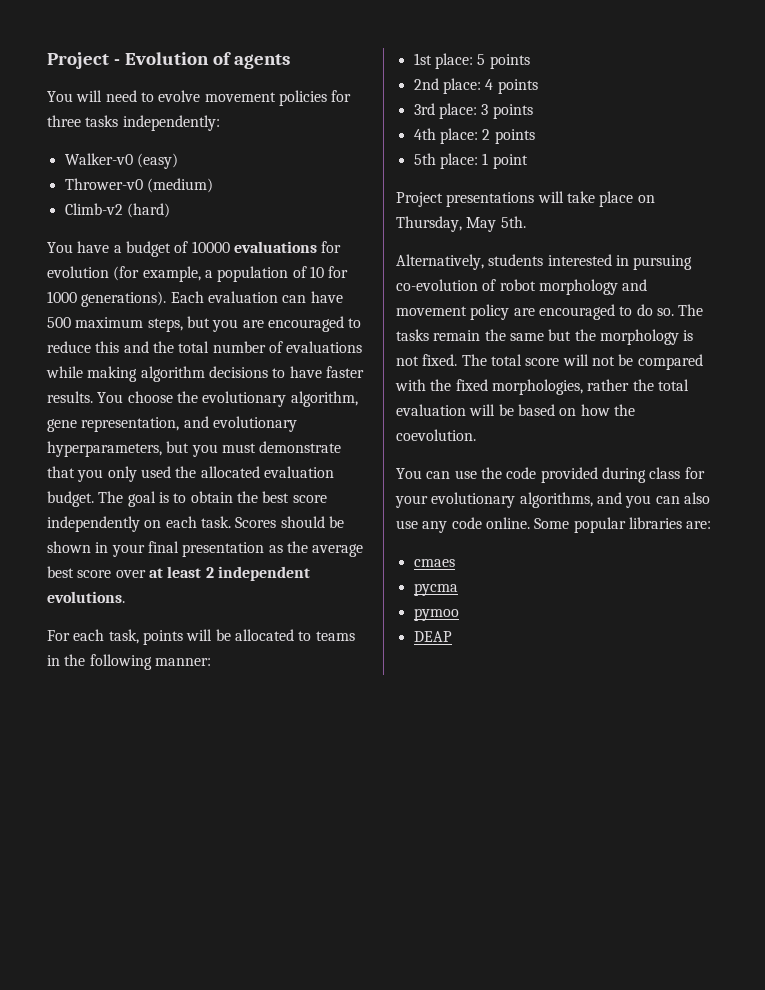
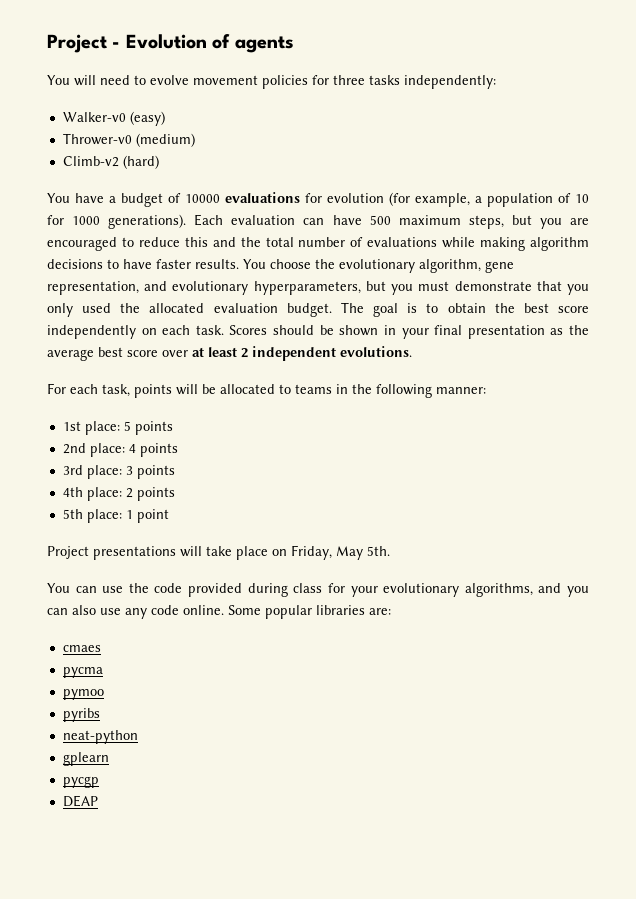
- Project presentations will take place on Thursday, May 5th.
+ Project presentations will take place on Friday, May 5th.
- Alternatively, students interested in pursuing co-evolution of robot morphology and movement policy are encouraged to do so. The tasks remain the same but the morphology is not fixed. The total score will not be compared with the fixed morphologies, rather the total evaluation will be based on how the coevolution.
+ pyribs
+ neat-python
+ gplearn
+ pycgp

